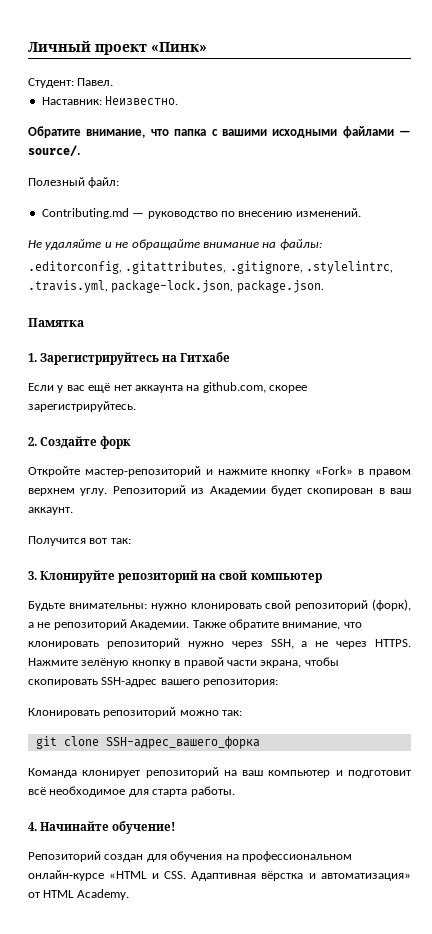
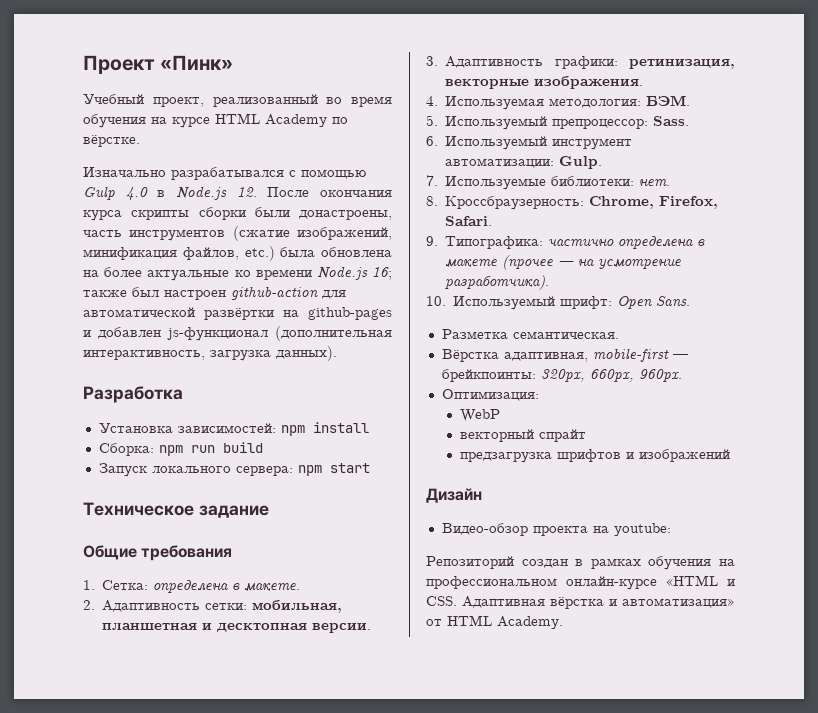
- Личный проект «Пинк»
+ Проект «Пинк»
- Студент: Павел.
- Наставник: Неизвестно.
- Обратите внимание, что папка с вашими исходными файлами — source/.
- Полезный файл:
- Contributing.md — руководство по внесению изменений.
- Не удаляйте и не обращайте внимание на файлы:
- .editorconfig, .gitattributes, .gitignore, .stylelintrc, .travis.yml, package-lock.json, package.json.
- Памятка
- 1. Зарегистрируйтесь на Гитхабе
- Если у вас ещё нет аккаунта на github.com, скорее зарегистрируйтесь.
- 2. Создайте форк
- Откройте мастер-репозиторий и нажмите кнопку «Fork» в правом верхнем углу. Репозиторий из Академии будет скопирован в ваш аккаунт.
- Получится вот так:
- 3. Клонируйте репозиторий на свой компьютер
- Будьте внимательны: нужно клонировать свой репозиторий (форк), а не репозиторий Академии. Также обратите внимание, что клонировать репозиторий нужно через SSH, а не через HTTPS. Нажмите зелёную кнопку в правой части экрана, чтобы скопировать SSH-адрес вашего репозитория:
- Клонировать репозиторий можно так:
- git clone SSH-адрес_вашего_форка
- Команда клонирует репозиторий на ваш компьютер и подготовит всё необходимое для старта работы.
- 4. Начинайте обучение!
+ Учебный проект, реализованный во время обучения на курсе HTML Academy по вёрстке.
+ Изначально разрабатывался с помощью Gulp 4.0 в Node.js 12. После окончания курса скрипты сборки были донастроены, часть инструментов (сжатие изображений, минификация файлов, etc.) была обновлена на более актуальные ко времени Node.js 16; также был настроен github-action для автоматической развёртки на github-pages и добавлен js-функционал (дополнительная интерактивность, загрузка данных).
+ Разработка
+ Установка зависимостей: npm install
+ Сборка: npm run build
+ Запуск локального сервера: npm start
+ Техническое задание
+ Общие требования
+ 1. Сетка: определена в макете.
+ 2. Адаптивность сетки: мобильная, планшетная и десктопная версии.
+ 3. Адаптивность графики: ретинизация, векторные изображения.
+ 4. Используемая методология: БЭМ.
+ 5. Используемый препроцессор: Sass.
+ 6. Используемый инструмент автоматизации: Gulp.
+ 7. Используемые библиотеки: нет.
+ 8. Кроссбраузерность: Chrome, Firefox, Safari.
+ 9. Типографика: частично определена в макете (прочее — на усмотрение разработчика).
+ 10. Используемый шрифт: Open Sans.
+ Разметка семантическая.
+ Вёрстка адаптивная, mobile-first — брейкпоинты: 320px, 660px, 960px.
+ Оптимизация:
+ WebP
+ векторный спрайт
+ предзагрузка шрифтов и изображений
+ Дизайн
+ Видео-обзор проекта на youtube:
- Репозиторий создан для обучения на профессиональном онлайн‑курсе «HTML и CSS. Адаптивная вёрстка и автоматизация» от HTML Academy.
+ Репозиторий создан в рамках обучения на профессиональном онлайн‑курсе «HTML и CSS. Адаптивная вёрстка и автоматизация» от HTML Academy.

